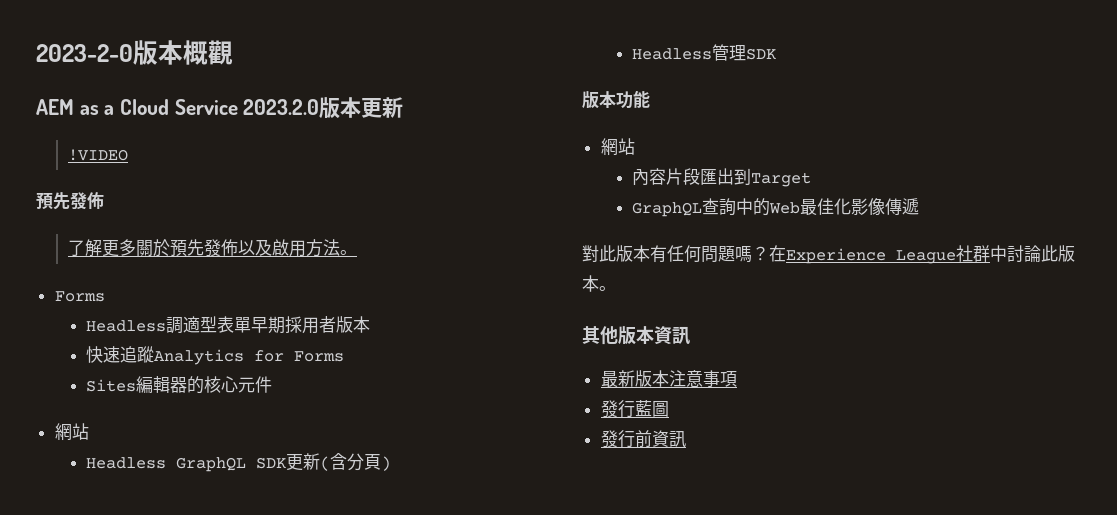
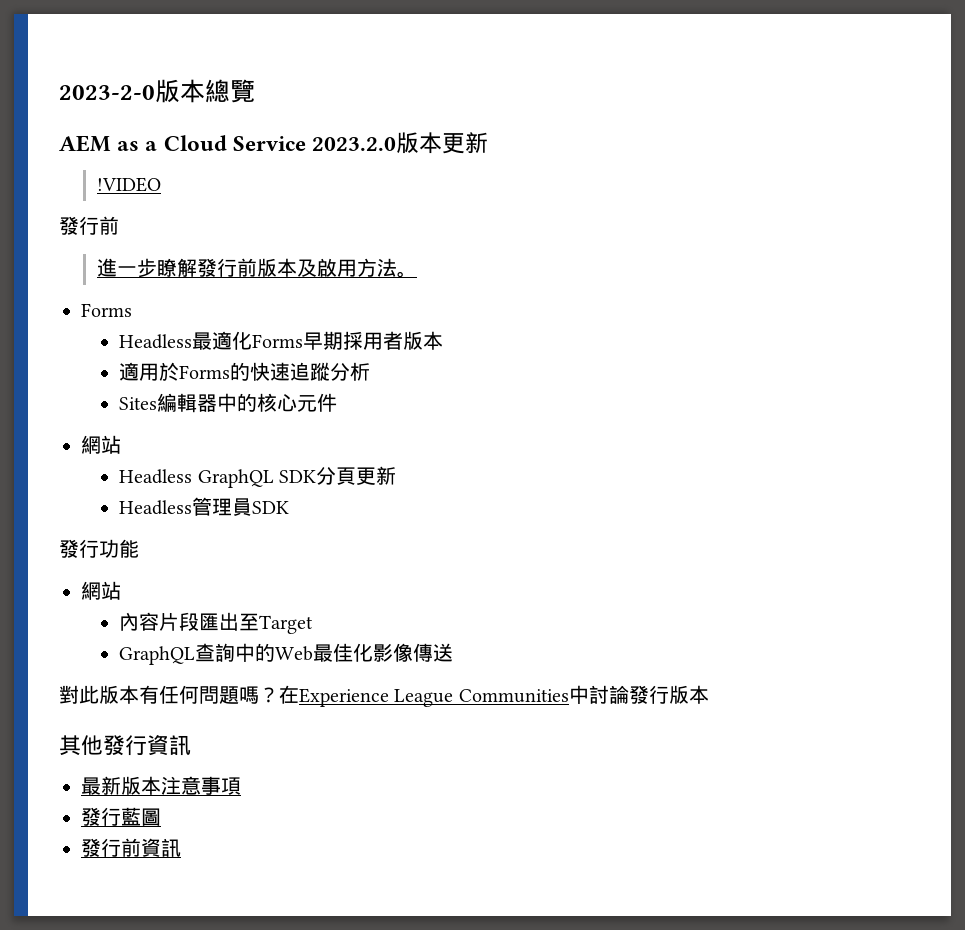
- 2023-2-0版本概觀
+ 2023-2-0版本總覽
  !VIDEO
- 預先發佈
- 了解更多關於預先發佈以及啟用方法。
+ 發行前
+ 進一步瞭解發行前版本及啟用方法。
- Headless調適型表單早期採用者版本
+ Headless最適化Forms早期採用者版本
- 快速追蹤Analytics for Forms
+ 適用於Forms的快速追蹤分析
- Sites編輯器的核心元件
+ Sites編輯器中的核心元件
- Headless GraphQL SDK更新(含分頁)
+ Headless GraphQL SDK分頁更新
- Headless管理SDK
+ Headless管理員SDK
- 版本功能
+ 發行功能
- 內容片段匯出到Target
+ 內容片段匯出至Target
- GraphQL查詢中的Web最佳化影像傳遞
+ GraphQL查詢中的Web最佳化影像傳送
- 在Experience League社群中討論此版本。
+ 在Experience League Communities中討論發行版本
- 其他版本資訊
+ 其他發行資訊

